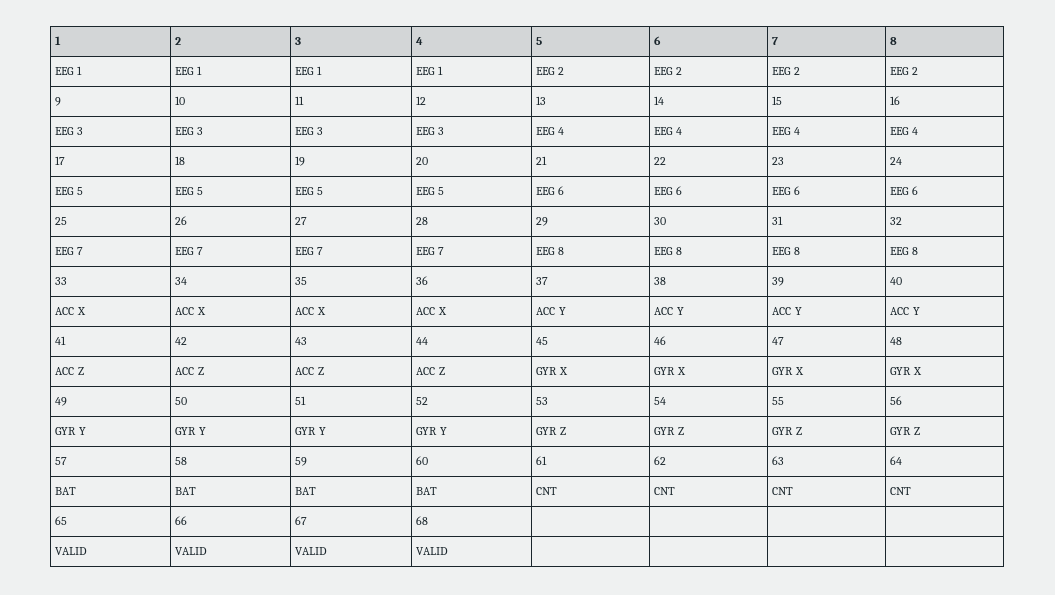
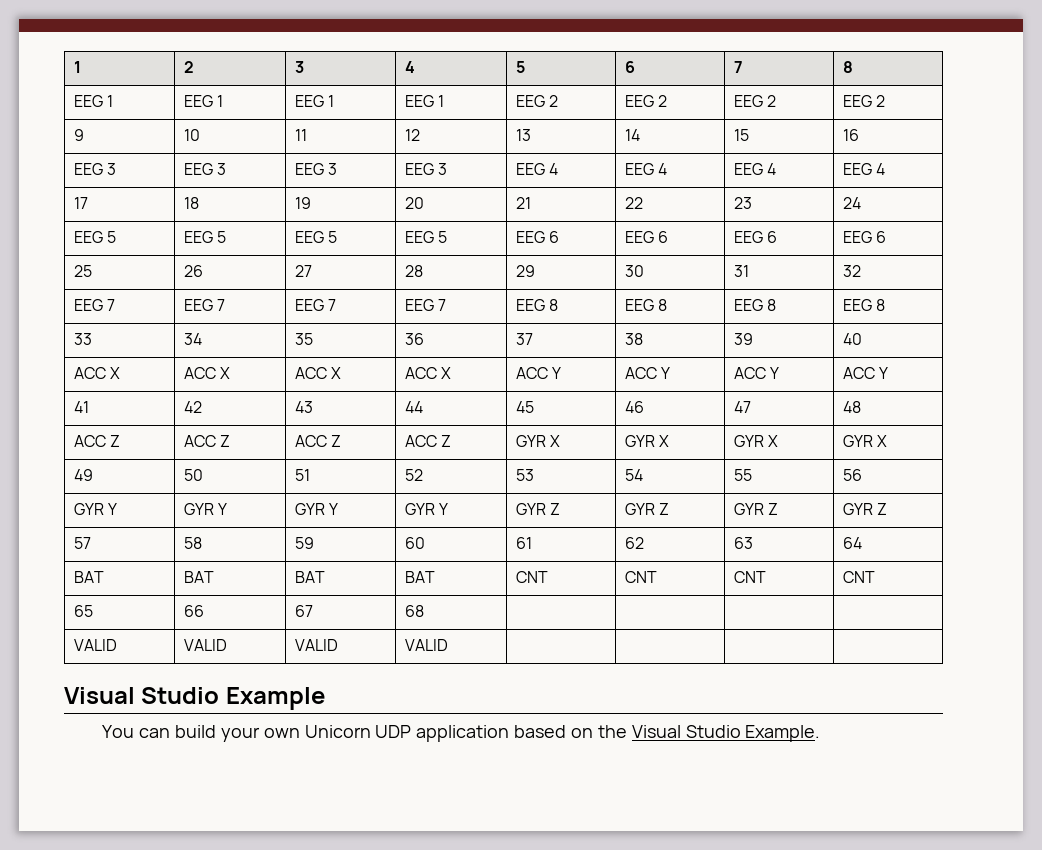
+ Visual Studio Example
+ You can build your own Unicorn UDP application based on the Visual Studio Example.

